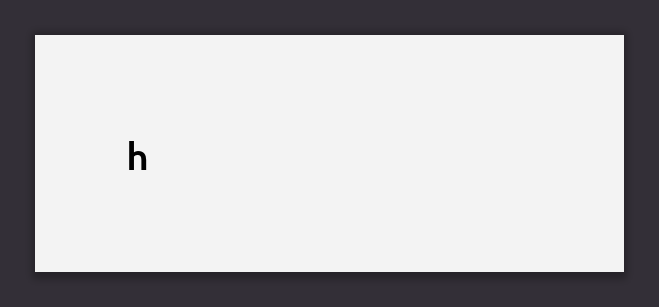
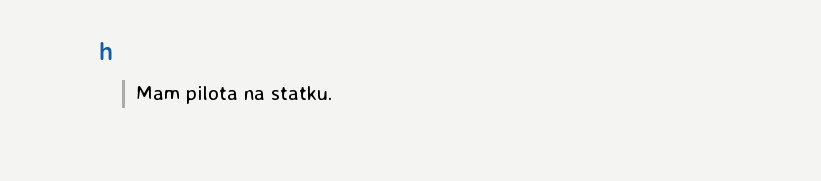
+ Mam pilota na statku.

